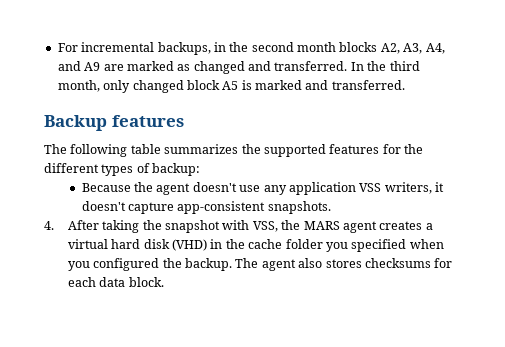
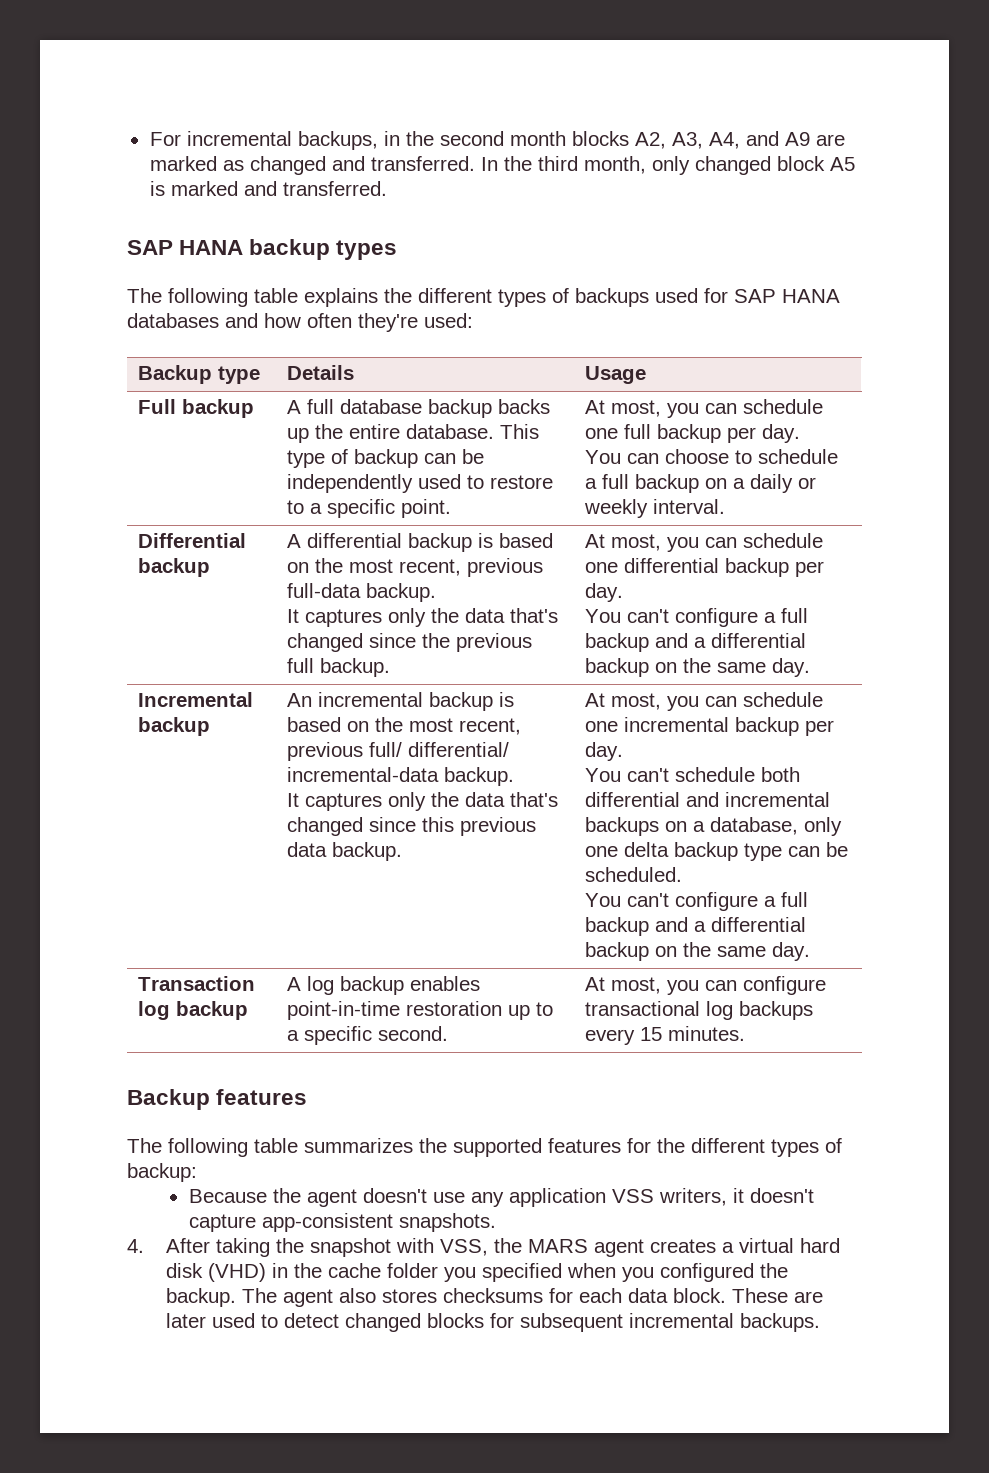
+ SAP HANA backup types
+ The following table explains the different types of backups used for SAP HANA databases and how often they're used:
+ Backup type | Details | Usage
+ Full backup | A full database backup backs up the entire database. This type of backup can be independently used to restore to a specific point. | At most, you can schedule one full backup per day.
+ You can choose to schedule a full backup on a daily or weekly interval.
+ Differential backup | A differential backup is based on the most recent, previous full-data backup.
+ It captures only the data that's changed since the previous full backup. | At most, you can schedule one differential backup per day.
+ You can't configure a full backup and a differential backup on the same day.
+ Incremental backup | An incremental backup is based on the most recent, previous full/ differential/ incremental-data backup.
+ It captures only the data that's changed since this previous data backup. | At most, you can schedule one incremental backup per day.
+ You can't schedule both differential and incremental backups on a database, only one delta backup type can be scheduled.
+ You can't configure a full backup and a differential backup on the same day.
+ Transaction log backup | A log backup enables point-in-time restoration up to a specific second. | At most, you can configure transactional log backups every 15 minutes.
+ These are later used to detect changed blocks for subsequent incremental backups.

